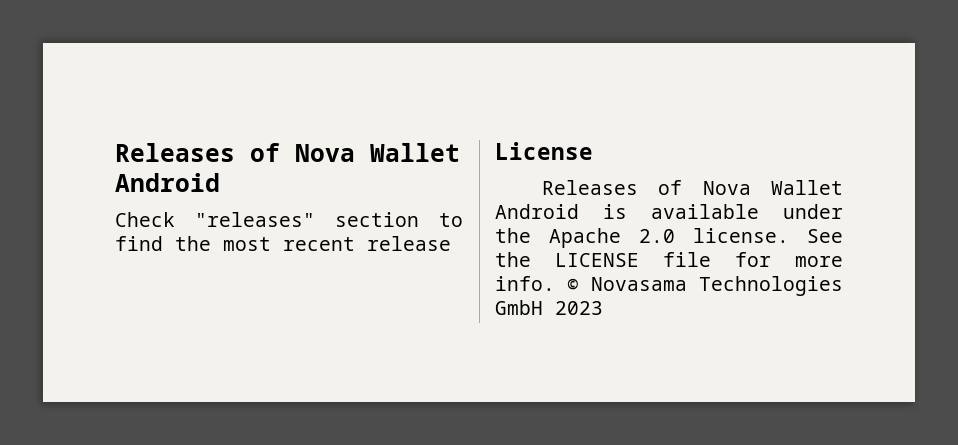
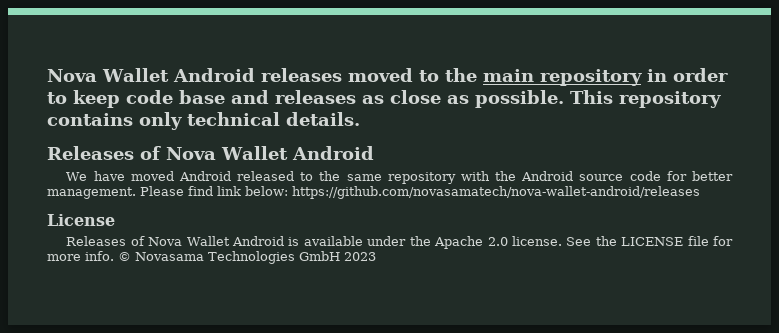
+ Nova Wallet Android releases moved to the main repository in order to keep code base and releases as close as possible. This repository contains only technical details.
- Check "releases" section to find the most recent release
+ We have moved Android released to the same repository with the Android source code for better management. Please find link below: https://github.com/novasamatech/nova-wallet-android/releases

